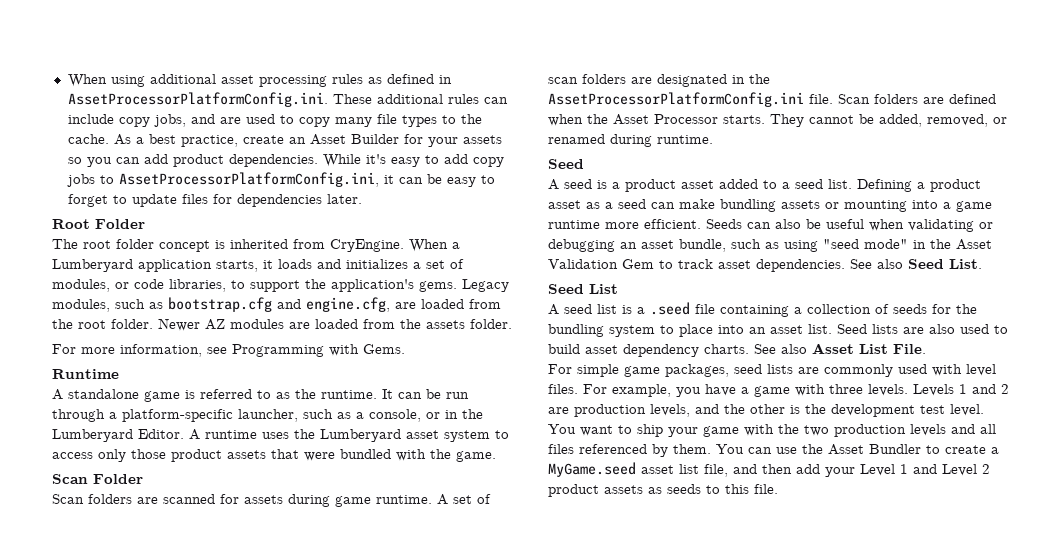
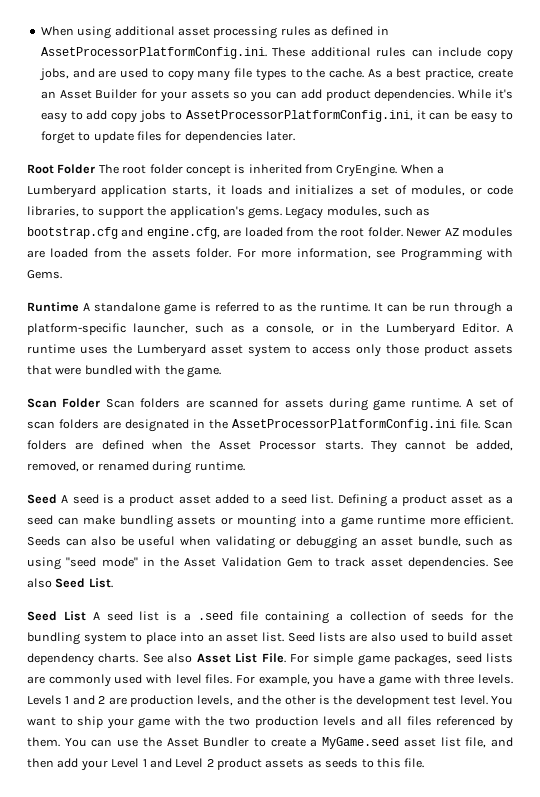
- Root Folder
- The root folder concept is inherited from CryEngine.
+ Root Folder The root folder concept is inherited from CryEngine.
- Newer AZ modules are loaded from the assets folder.
- For more information, see Programming with Gems.
+ Newer AZ modules are loaded from the assets folder. For more information, see Programming with Gems.
- Runtime
- A standalone game is referred to as the runtime.
+ Runtime A standalone game is referred to as the runtime.
- Scan Folder
- Scan folders are scanned for assets during game runtime.
+ Scan Folder Scan folders are scanned for assets during game runtime.
  They cannot be added, removed, or renamed during runtime.
- Seed
- A seed is a product asset added to a seed list.
+ Seed A seed is a product asset added to a seed list.
- Seed List
- A seed list is a .seed file containing a collection of seeds for the bundling system to place into an asset list.
+ Seed List A seed list is a .seed file containing a collection of seeds for the bundling system to place into an asset list.
- See also Asset List File.
- For simple game packages, seed lists are commonly used with level files.
+ See also Asset List File. For simple game packages, seed lists are commonly used with level files.

